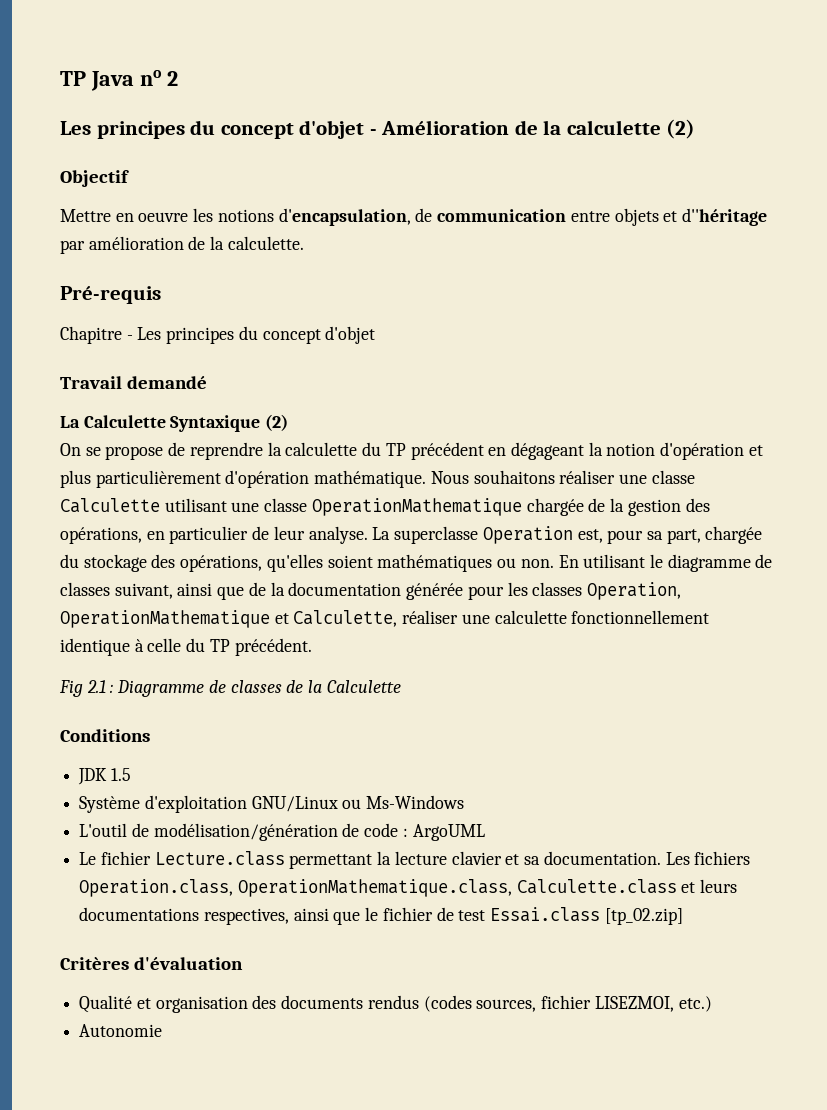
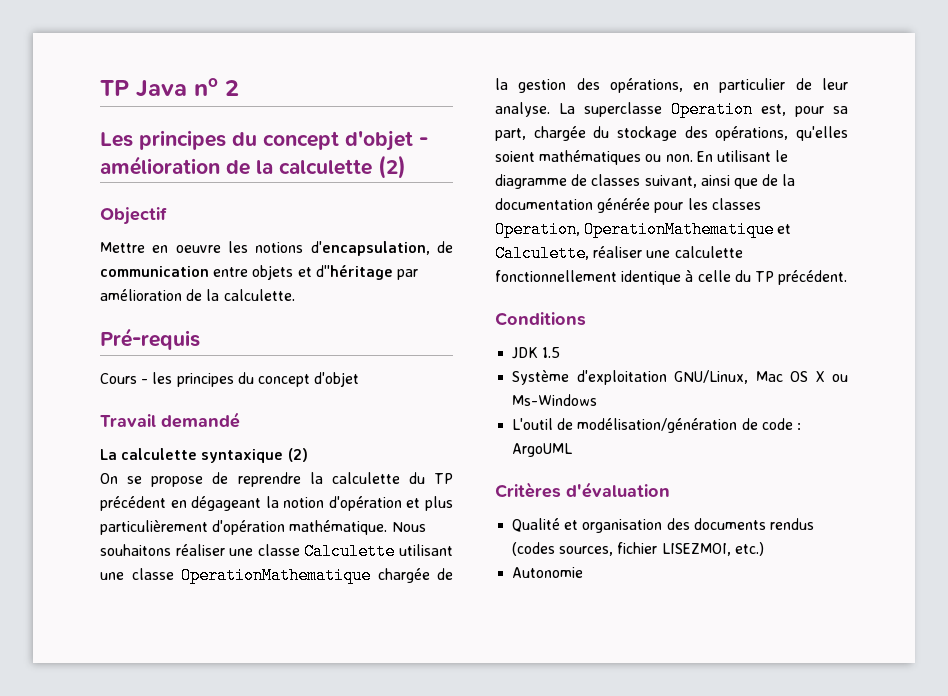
- Les principes du concept d'objet - Amélioration de la calculette (2)
+ Les principes du concept d'objet - amélioration de la calculette (2)
- Chapitre - Les principes du concept d'objet
+ Cours - les principes du concept d'objet
- La Calculette Syntaxique (2)
+ La calculette syntaxique (2)
- Fig 2.1 : Diagramme de classes de la Calculette
- Système d'exploitation GNU/Linux ou Ms-Windows
+ Système d'exploitation GNU/Linux, Mac OS X ou Ms-Windows
- Le fichier Lecture.class permettant la lecture clavier et sa documentation. Les fichiers Operation.class, OperationMathematique.class, Calculette.class et leurs documentations respectives, ainsi que le fichier de test Essai.class [tp_02.zip]

